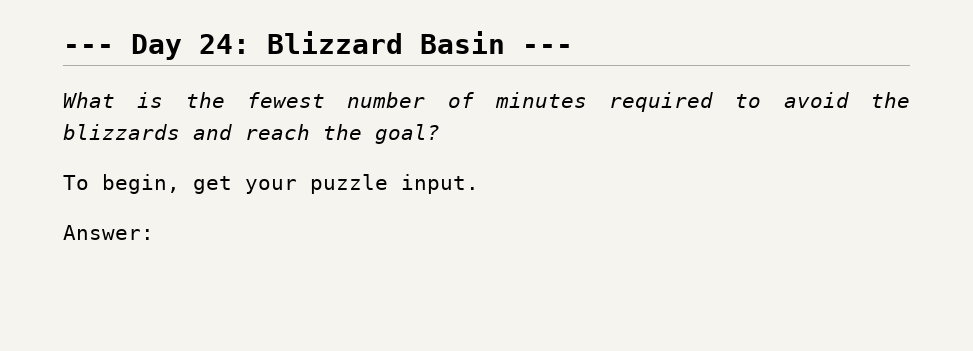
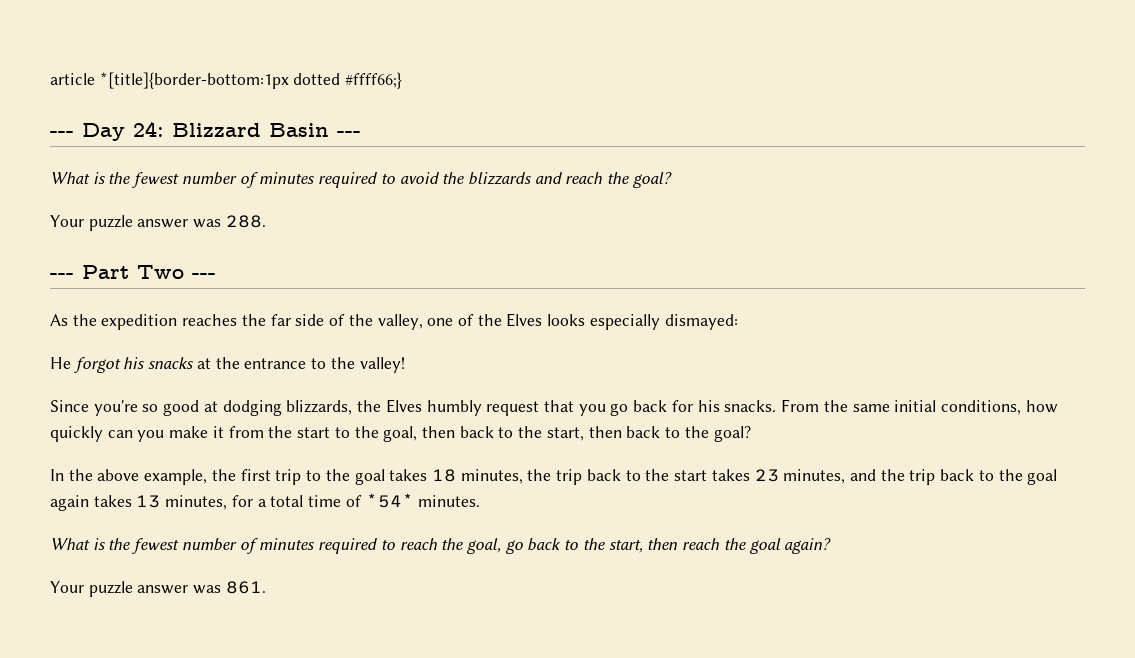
+ article *[title]{border-bottom:1px dotted #ffff66;}
- To begin, get your puzzle input.
- Answer:
+ Your puzzle answer was 288.
+ --- Part Two ---
+ As the expedition reaches the far side of the valley, one of the Elves looks especially dismayed:
+ He forgot his snacks at the entrance to the valley!
+ Since you're so good at dodging blizzards, the Elves humbly request that you go back for his snacks. From the same initial conditions, how quickly can you make it from the start to the goal, then back to the start, then back to the goal?
+ In the above example, the first trip to the goal takes 18 minutes, the trip back to the start takes 23 minutes, and the trip back to the goal again takes 13 minutes, for a total time of *54* minutes.
+ What is the fewest number of minutes required to reach the goal, go back to the start, then reach the goal again?
+ Your puzzle answer was 861.

